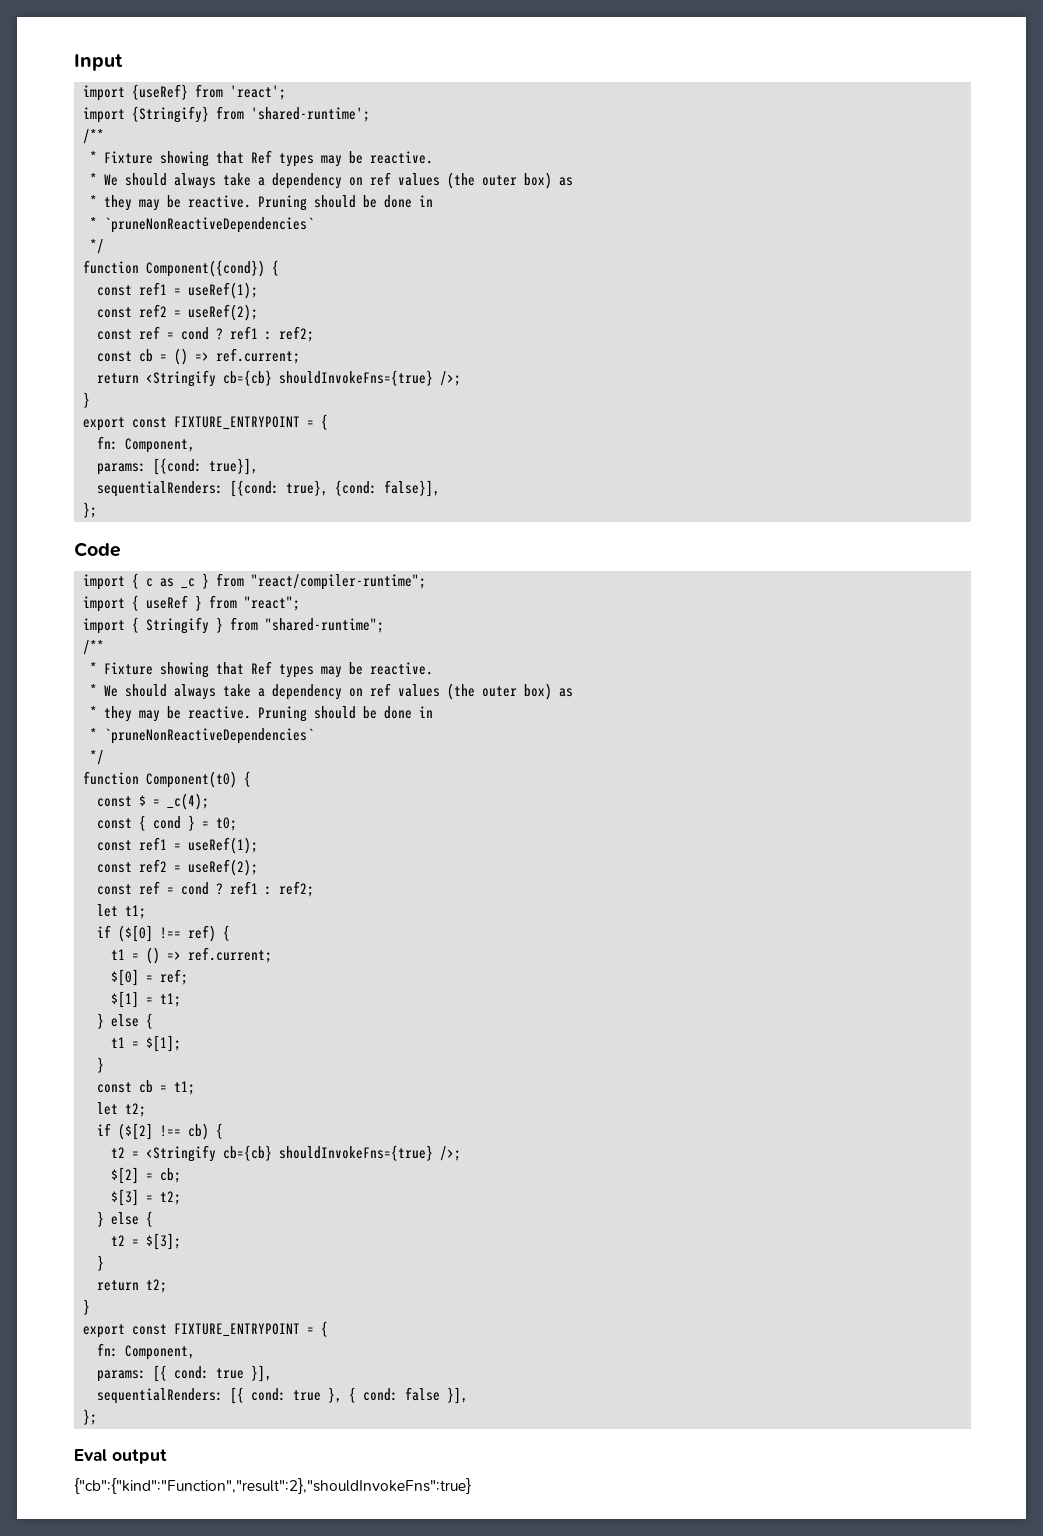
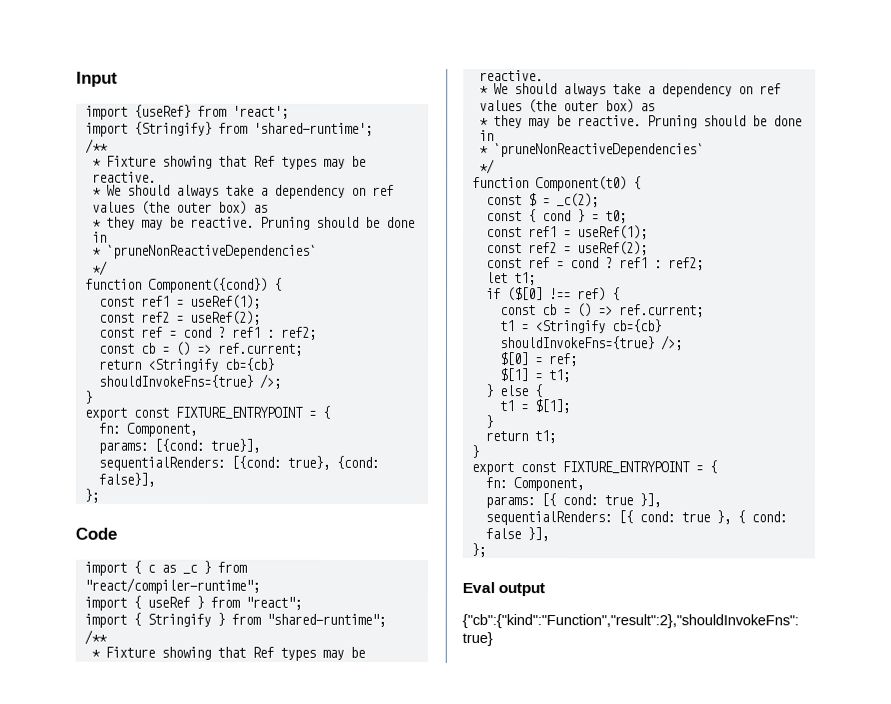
- const $ = _c(4);
+ const $ = _c(2);
  if ($[0] !== ref) {
- t1 = () => ref.current;
+ const cb = () => ref.current;
+ t1 = <Stringify cb={cb} shouldInvokeFns={true} />;
- const cb = t1;
- let t2;
- if ($[2] !== cb) {
- t2 = <Stringify cb={cb} shouldInvokeFns={true} />;
- $[2] = cb;
- $[3] = t2;
- } else {
- t2 = $[3];
- }
- return t2;
+ return t1;

